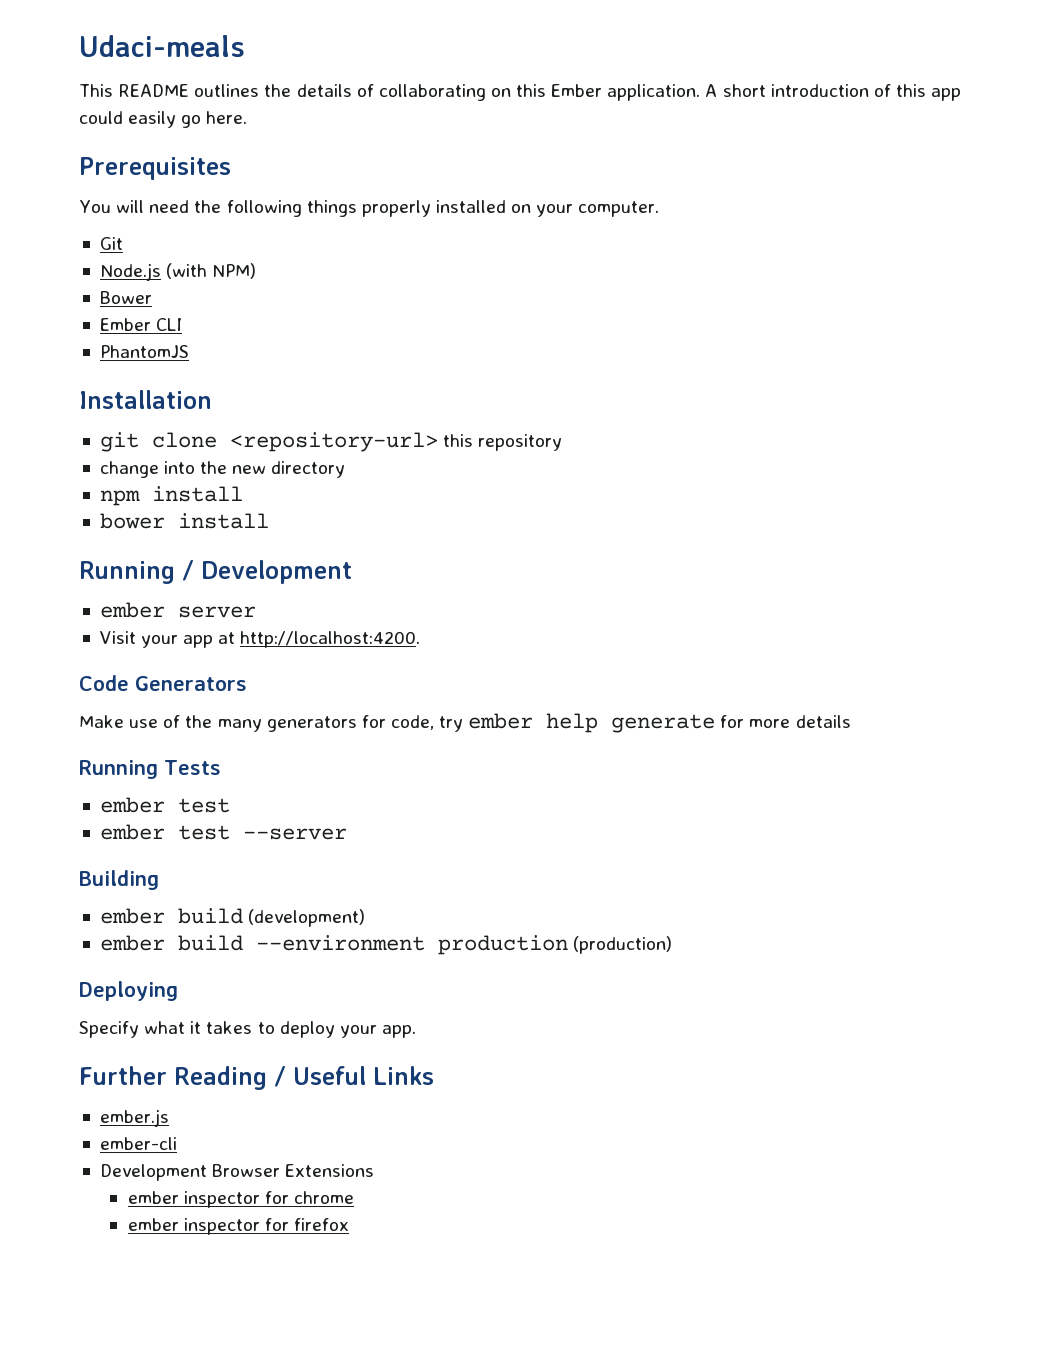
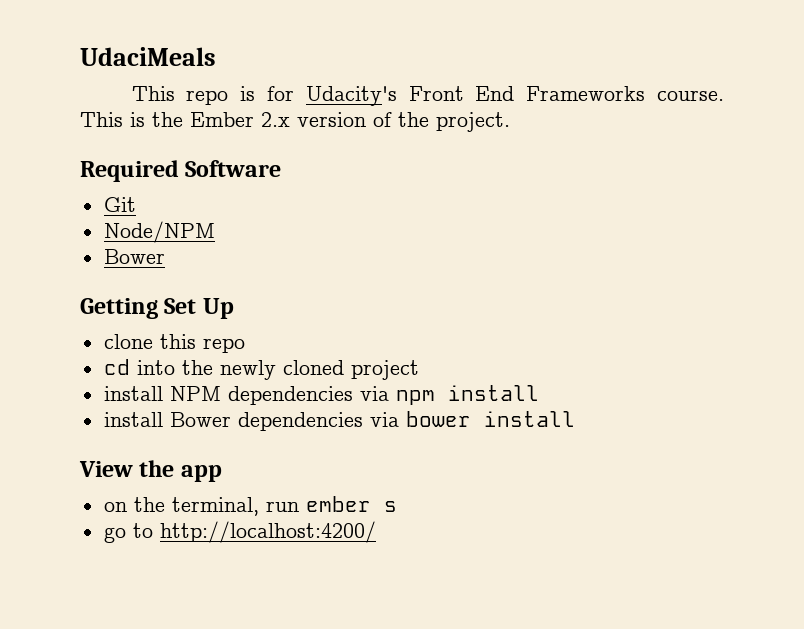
- Udaci-meals
- This README outlines the details of collaborating on this Ember application. A short introduction of this app could easily go here.
- Prerequisites
- You will need the following things properly installed on your computer.
+ UdaciMeals
+ This repo is for Udacity's Front End Frameworks course. This is the Ember 2.x version of the project.
+ Required Software
  Git
- Node.js (with NPM)
+ Node/NPM
  Bower
- Ember CLI
- PhantomJS
- Installation
- git clone <repository-url> this repository
- change into the new directory
- npm install
- bower install
- Running / Development
- ember server
- Visit your app at http://localhost:4200.
- Code Generators
- Make use of the many generators for code, try ember help generate for more details
- Running Tests
- ember test
- ember test --server
- Building
- ember build (development)
- ember build --environment production (production)
- Deploying
- Specify what it takes to deploy your app.
- Further Reading / Useful Links
- ember.js
- ember-cli
- Development Browser Extensions
- ember inspector for chrome
- ember inspector for firefox
+ Getting Set Up
+ clone this repo
+ cd into the newly cloned project
+ install NPM dependencies via npm install
+ install Bower dependencies via bower install
+ View the app
+ on the terminal, run ember s
+ go to http://localhost:4200/

